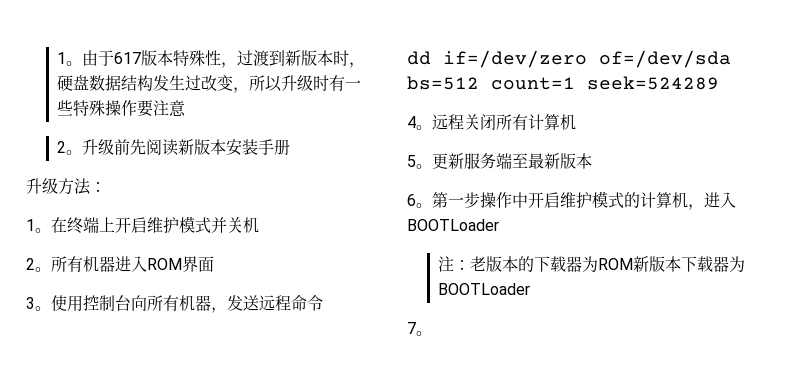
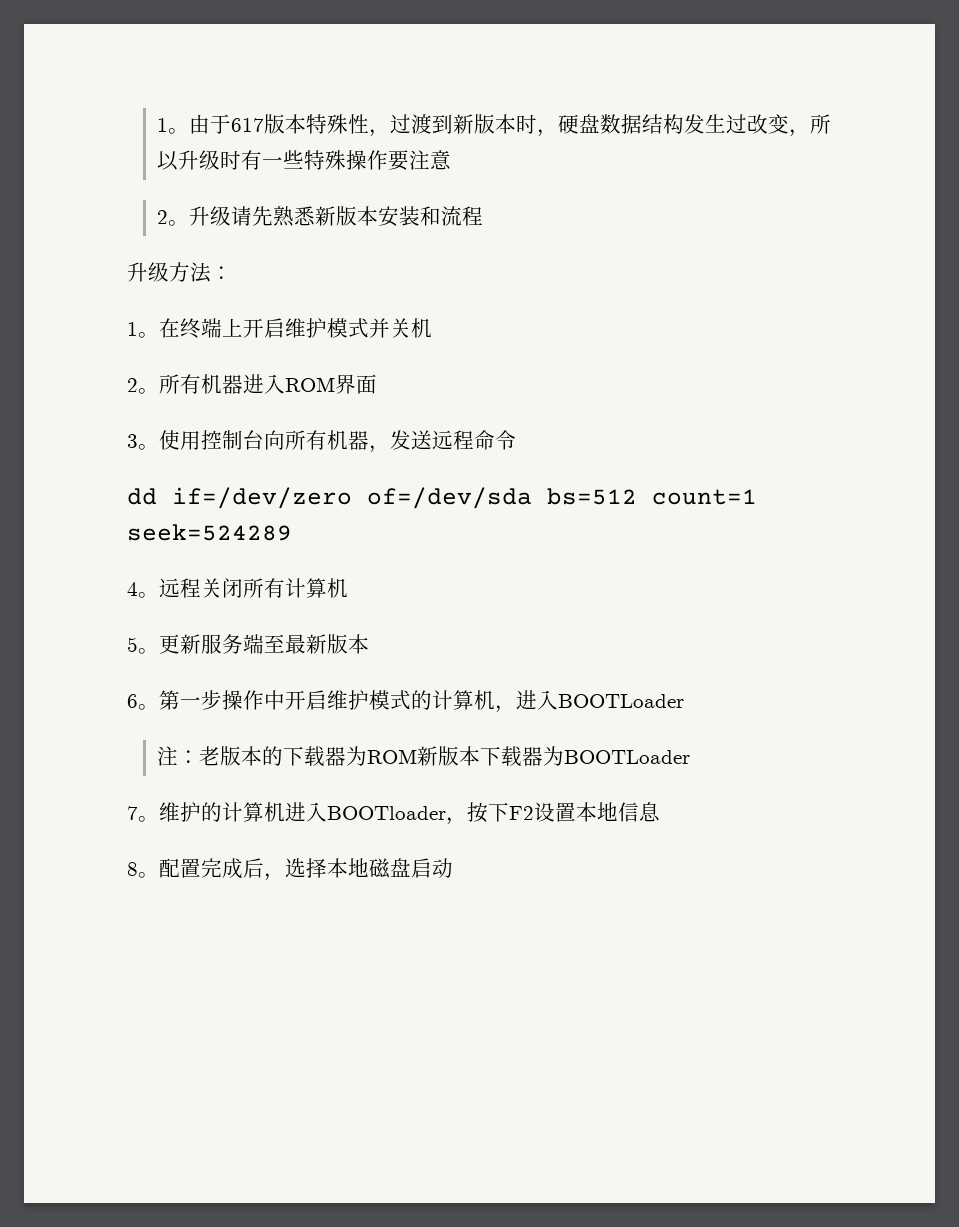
- 升级前先阅读新版本安装手册
+ 升级请先熟悉新版本安装和流程
+ 维护的计算机进入BOOTloader，按下F2设置本地信息
+ 8。配置完成后，选择本地磁盘启动

